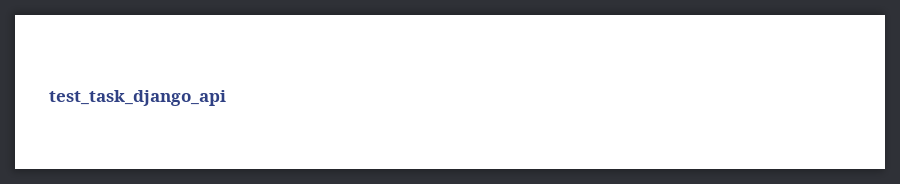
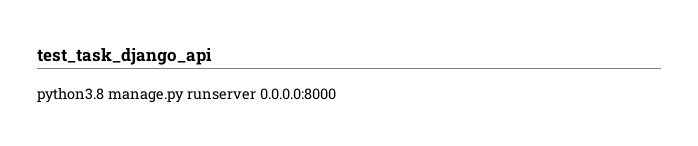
+ python3.8 manage.py runserver 0.0.0.0:8000

